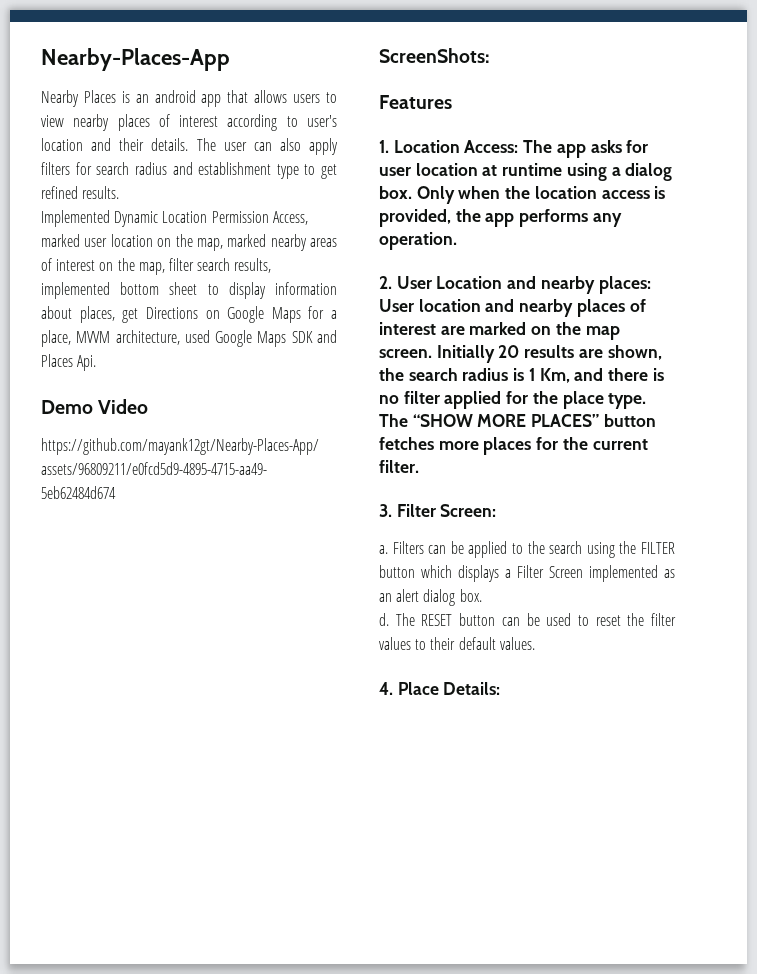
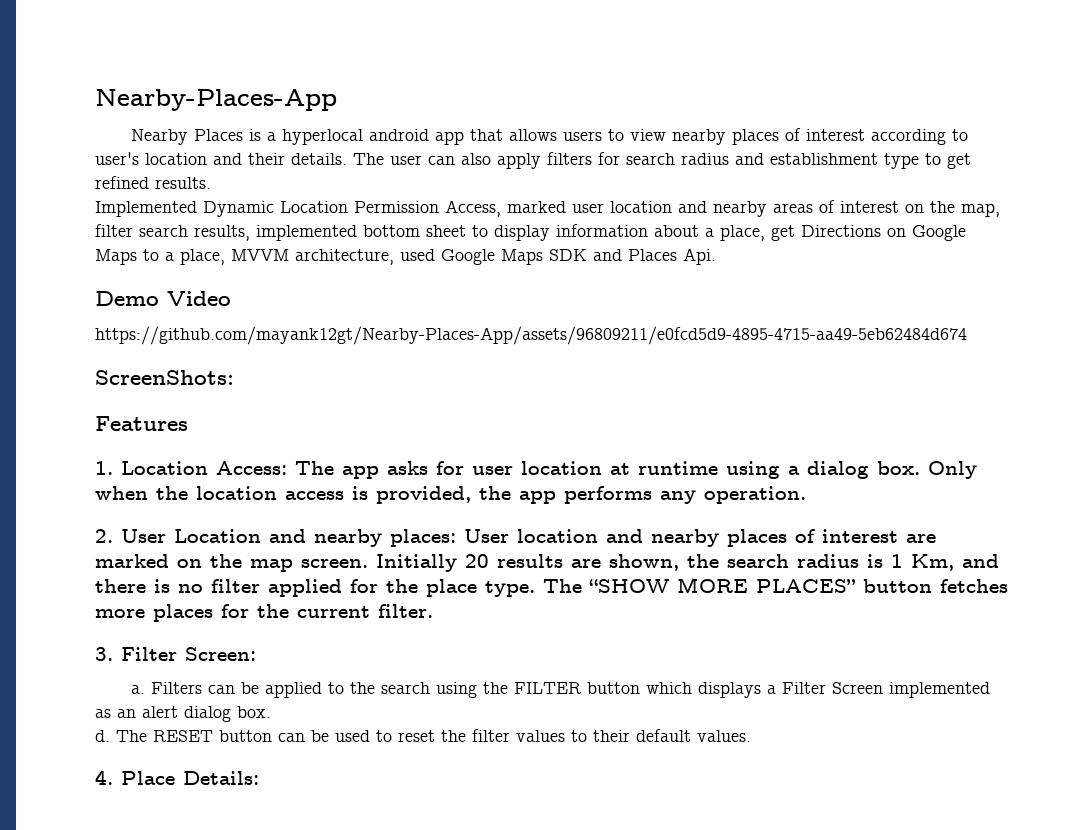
- Nearby Places is an android app that allows users to view nearby places of interest according to user's location and their details.
+ Nearby Places is a hyperlocal android app that allows users to view nearby places of interest according to user's location and their details.
- Implemented Dynamic Location Permission Access, marked user location on the map, marked nearby areas of interest on the map, filter search results, implemented bottom sheet to display information about places, get Directions on Google Maps for a place, MVVM architecture, used Google Maps SDK and Places Api.
+ Implemented Dynamic Location Permission Access, marked user location and nearby areas of interest on the map, filter search results, implemented bottom sheet to display information about a place, get Directions on Google Maps to a place, MVVM architecture, used Google Maps SDK and Places Api.

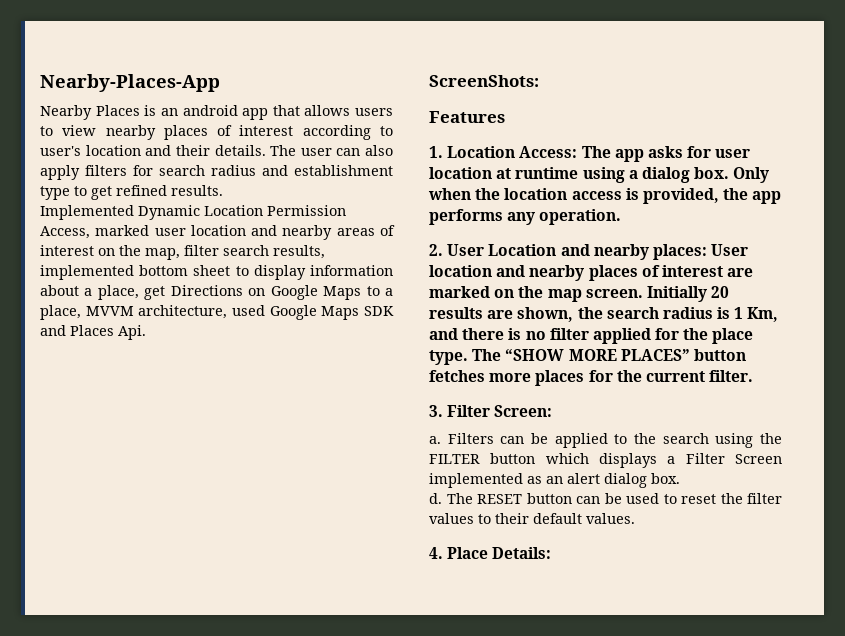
- Nearby Places is a hyperlocal android app that allows users to view nearby places of interest according to user's location and their details.
+ Nearby Places is an android app that allows users to view nearby places of interest according to user's location and their details.
- Demo Video
- https://github.com/mayank12gt/Nearby-Places-App/assets/96809211/e0fcd5d9-4895-4715-aa49-5eb62484d674

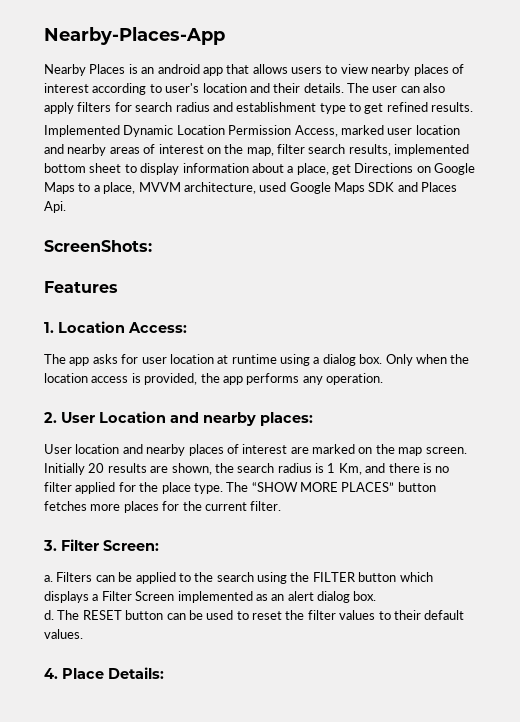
- 1. Location Access: The app asks for user location at runtime using a dialog box.
+ 1. Location Access:
+ The app asks for user location at runtime using a dialog box.
- 2. User Location and nearby places: User location and nearby places of interest are marked on the map screen.
+ 2. User Location and nearby places:
+ User location and nearby places of interest are marked on the map screen.

